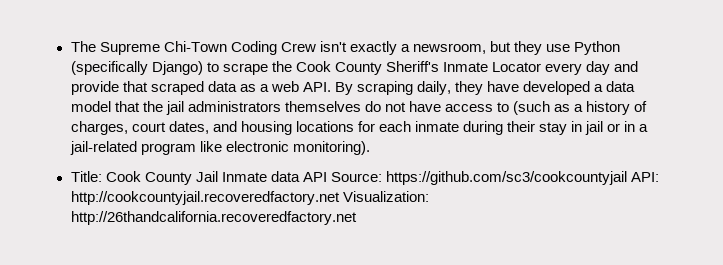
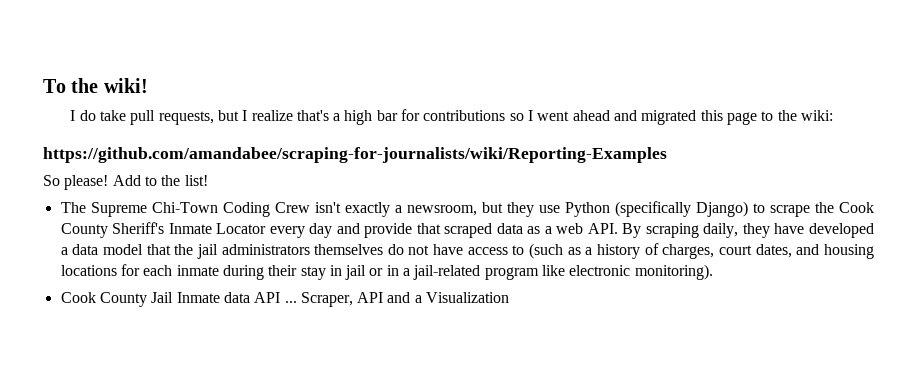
+ To the wiki!
+ I do take pull requests, but I realize that's a high bar for contributions so I went ahead and migrated this page to the wiki:
+ https://github.com/amandabee/scraping-for-journalists/wiki/Reporting-Examples
+ So please! Add to the list!
- Title: Cook County Jail Inmate data API Source: https://github.com/sc3/cookcountyjail API: http://cookcountyjail.recoveredfactory.net Visualization: http://26thandcalifornia.recoveredfactory.net
+ Cook County Jail Inmate data API ... Scraper, API and a Visualization

